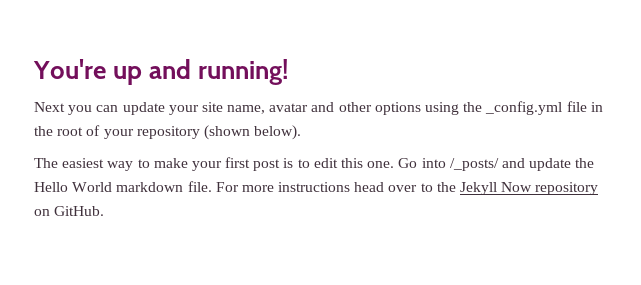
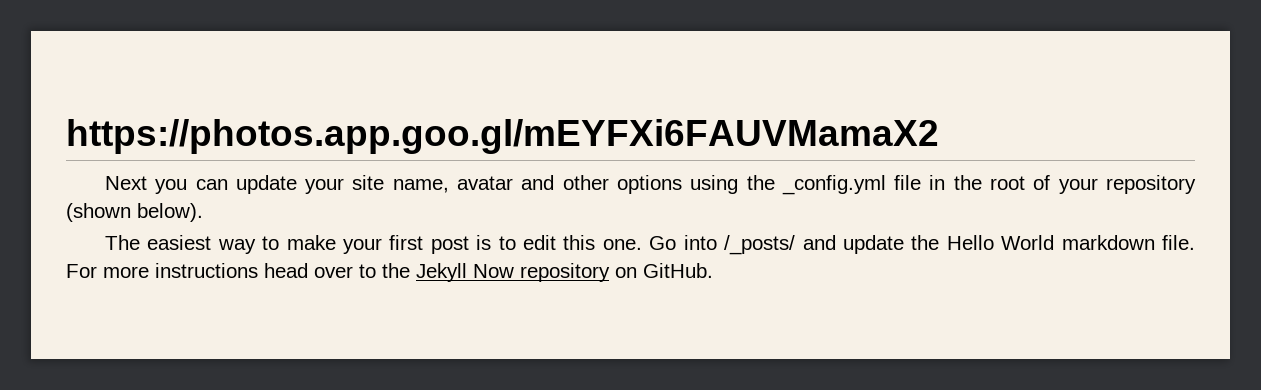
- You're up and running!
+ https://photos.app.goo.gl/mEYFXi6FAUVMamaX2

